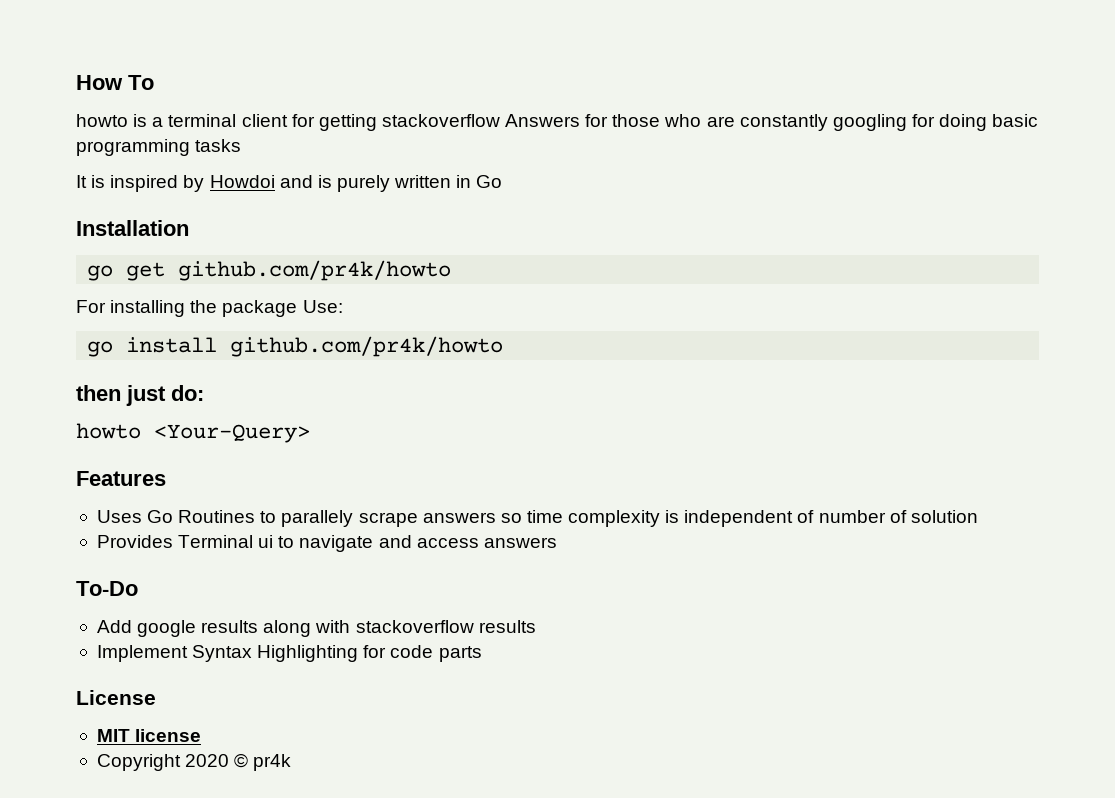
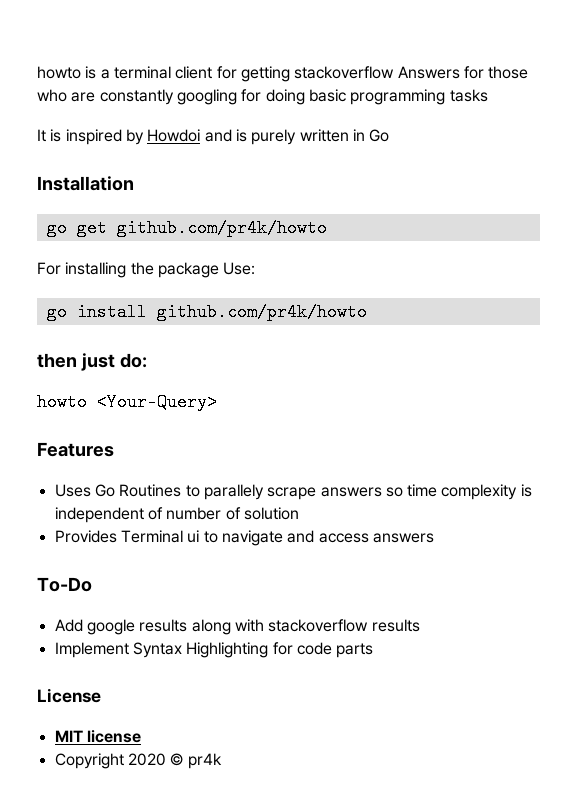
- How To

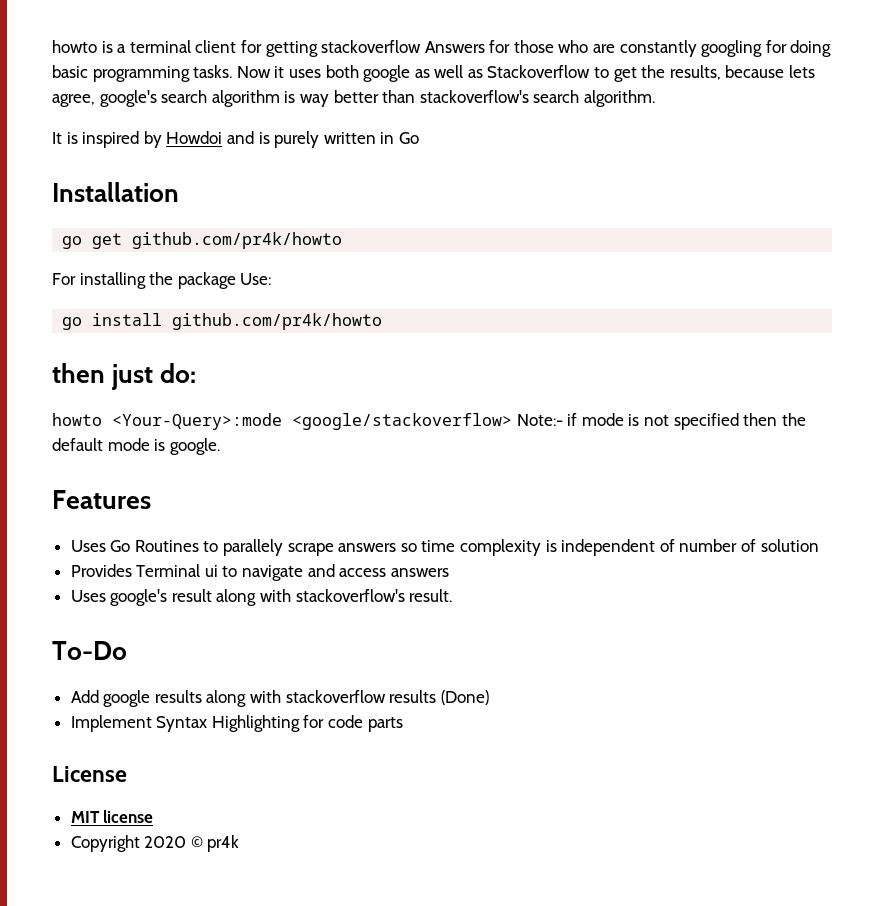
- howto is a terminal client for getting stackoverflow Answers for those who are constantly googling for doing basic programming tasks
+ howto is a terminal client for getting stackoverflow Answers for those who are constantly googling for doing basic programming tasks. Now it uses both google as well as Stackoverflow to get the results, because lets agree, google's search algorithm is way better than stackoverflow's search algorithm.
- howto <Your-Query>
+ howto <Your-Query>:mode <google/stackoverflow> Note:- if mode is not specified then the default mode is google.
+ Uses google's result along with stackoverflow's result.
- Add google results along with stackoverflow results
+ Add google results along with stackoverflow results (Done)

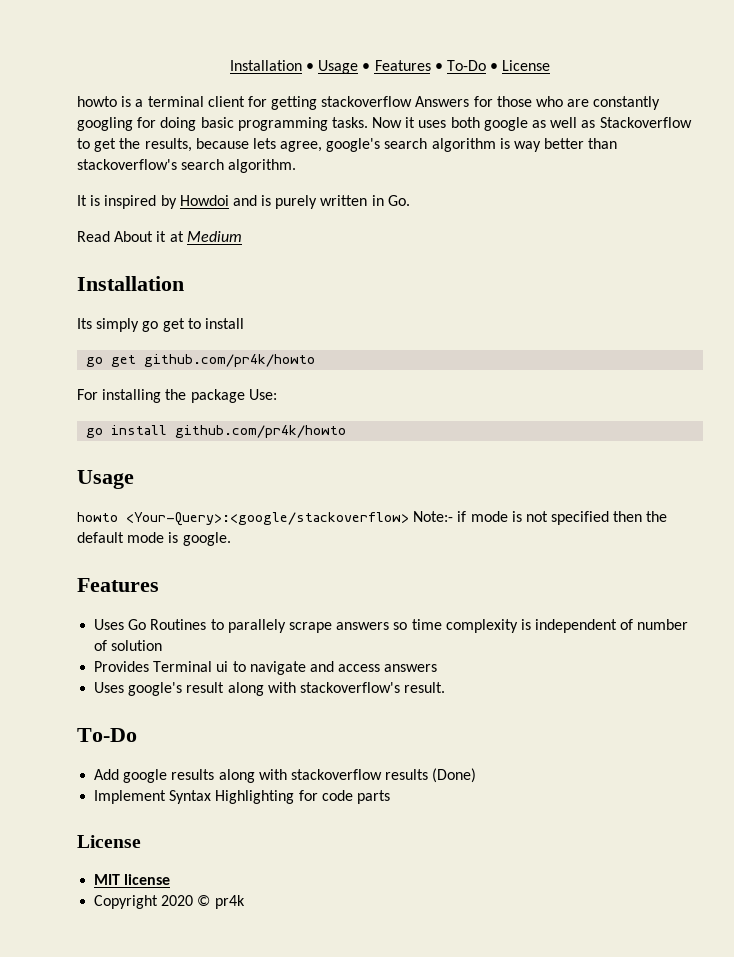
+ Installation • Usage • Features • To-Do • License
- It is inspired by Howdoi and is purely written in Go
+ It is inspired by Howdoi and is purely written in Go.
+ Read About it at Medium
  Installation
+ Its simply go get to install
  go install github.com/pr4k/howto
- then just do:
- howto <Your-Query>:mode <google/stackoverflow> Note:- if mode is not specified then the default mode is google.
+ Usage
+ howto <Your-Query>:<google/stackoverflow> Note:- if mode is not specified then the default mode is google.

